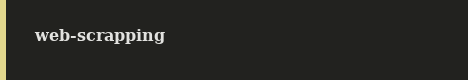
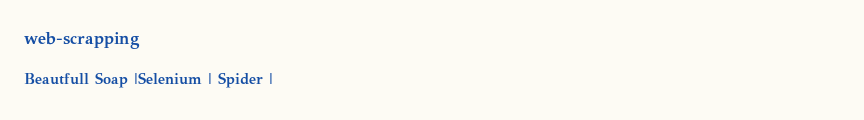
+ Beautfull Soap |Selenium | Spider |

